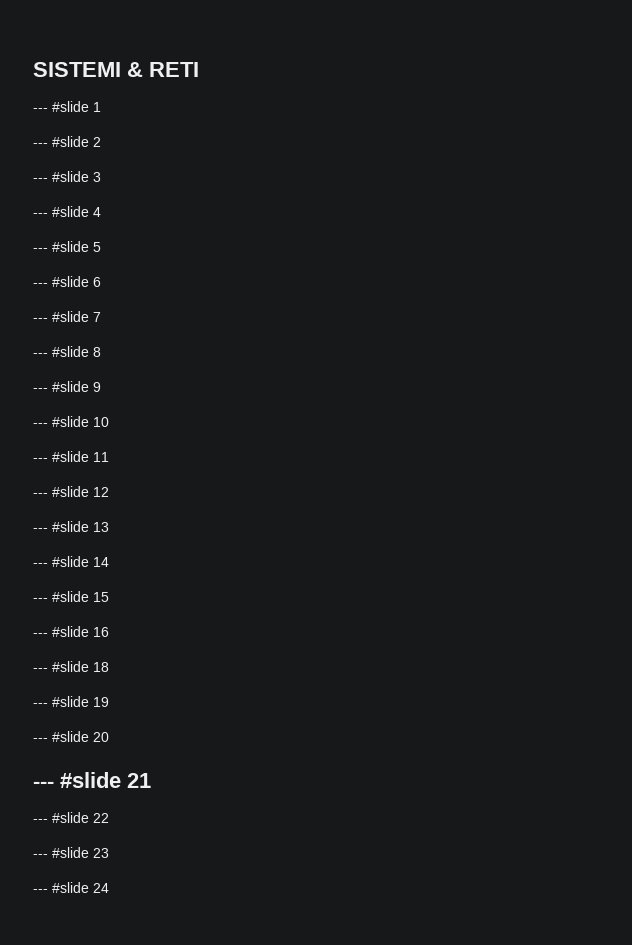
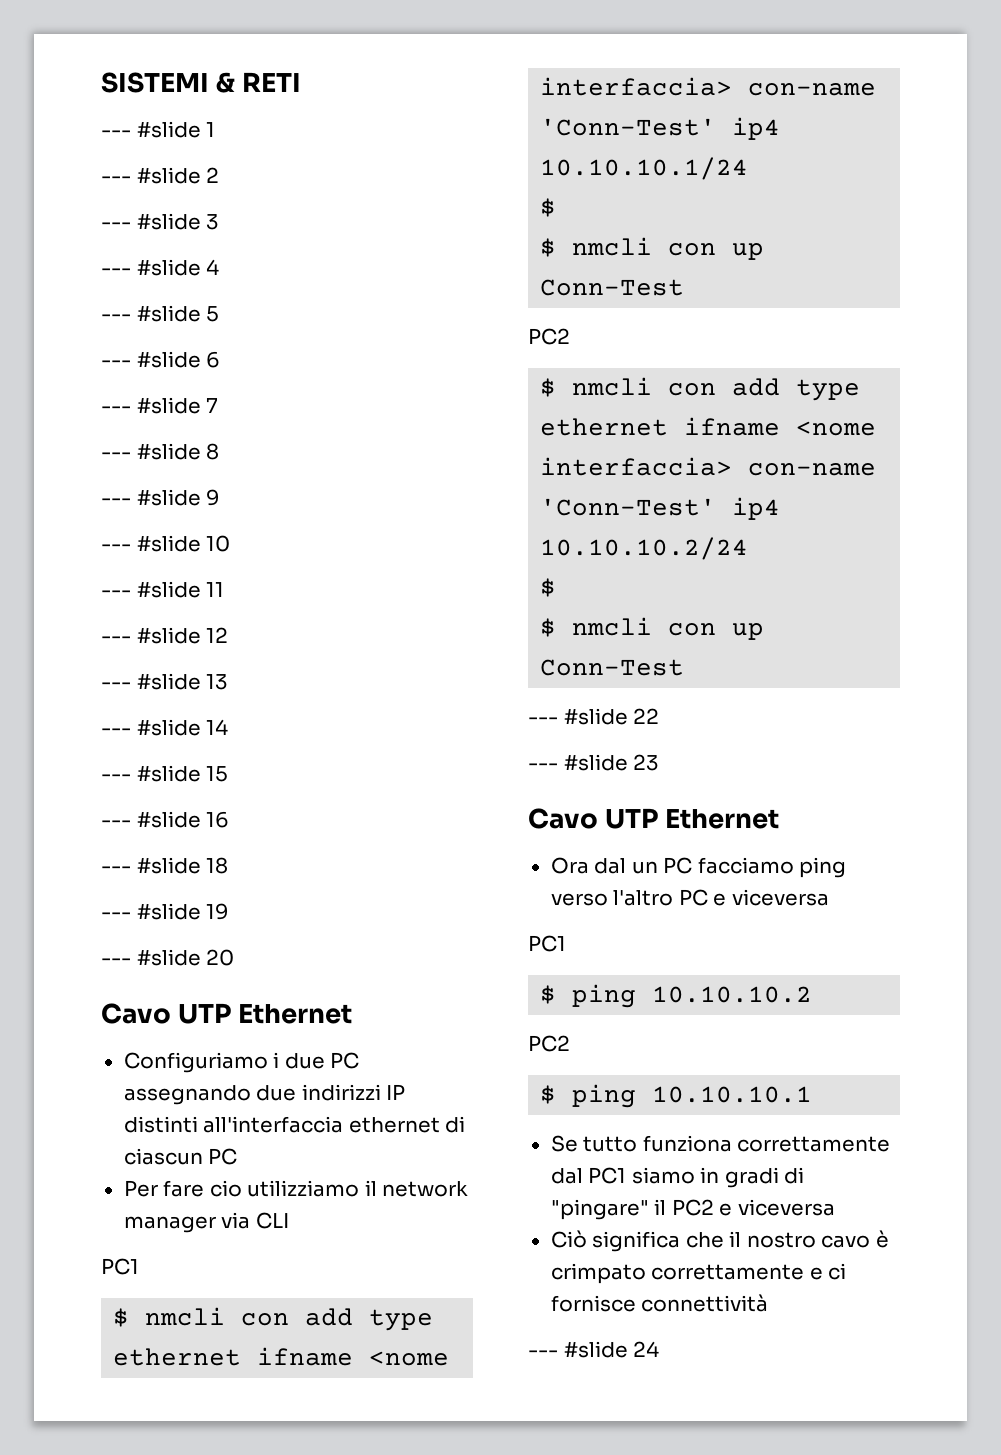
  --- #slide 20
- --- #slide 21
+ Cavo UTP Ethernet
+ Configuriamo i due PC assegnando due indirizzi IP distinti all'interfaccia ethernet di ciascun PC
+ Per fare cio utilizziamo il network manager via CLI
+ PC1
+ $ nmcli con add type ethernet ifname <nome interfaccia> con-name 'Conn-Test' ip4 10.10.10.1/24
+ $
+ $ nmcli con up Conn-Test
+ PC2
+ $ nmcli con add type ethernet ifname <nome interfaccia> con-name 'Conn-Test' ip4 10.10.10.2/24
+ $
+ $ nmcli con up Conn-Test
  --- #slide 23
+ Cavo UTP Ethernet
+ Ora dal un PC facciamo ping verso l'altro PC e viceversa
+ PC1
+ $ ping 10.10.10.2
+ PC2
+ $ ping 10.10.10.1
+ Se tutto funziona correttamente dal PC1 siamo in gradi di "pingare" il PC2 e viceversa
+ Ciò significa che il nostro cavo è crimpato correttamente e ci fornisce connettività

